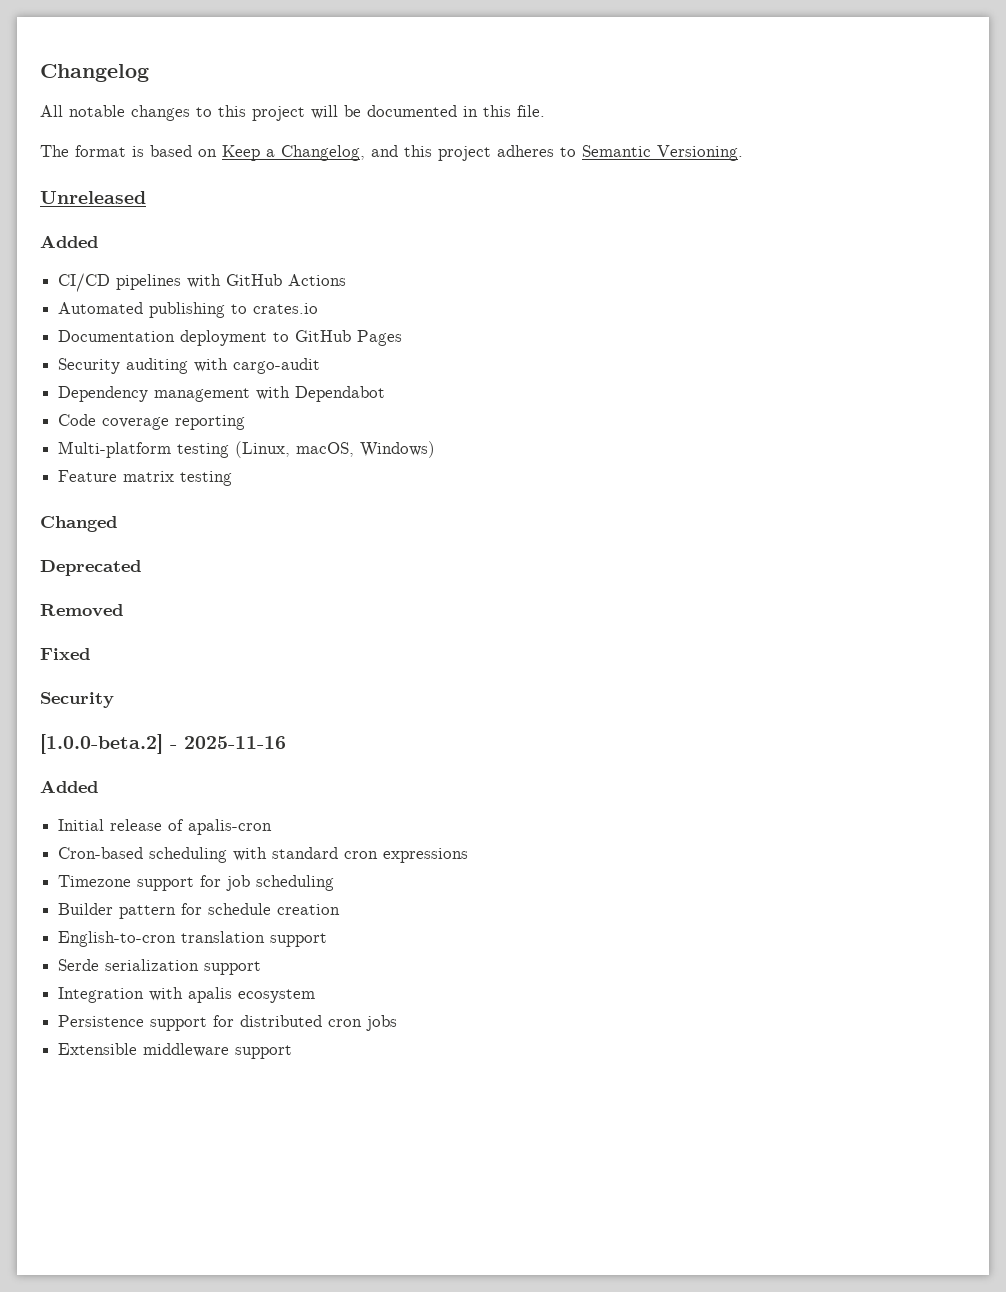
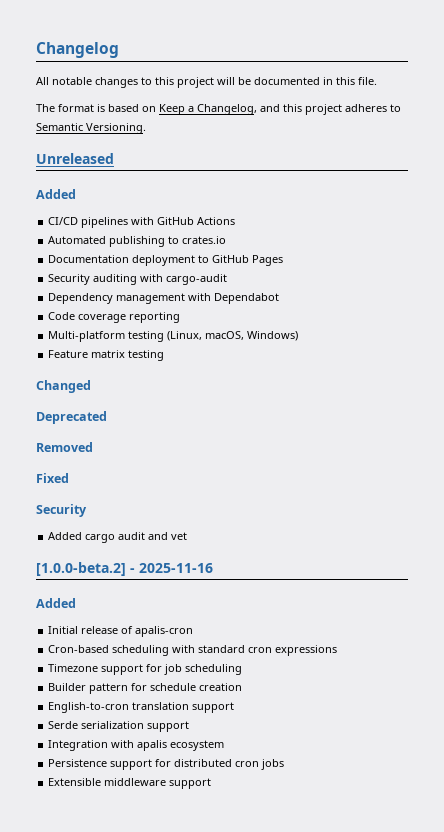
+ Added cargo audit and vet

